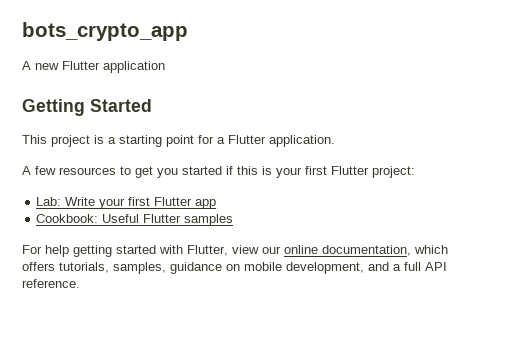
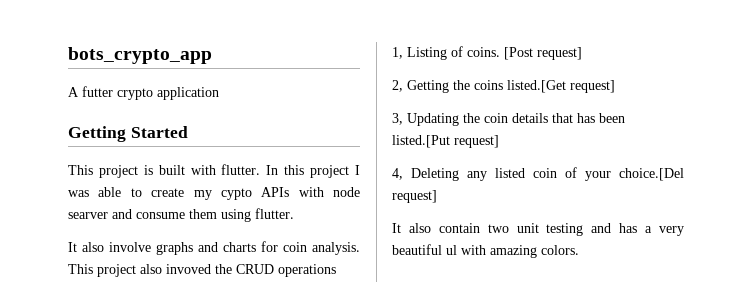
- A new Flutter application
+ A futter crypto application
- This project is a starting point for a Flutter application.
- A few resources to get you started if this is your first Flutter project:
- Lab: Write your first Flutter app
- Cookbook: Useful Flutter samples
- For help getting started with Flutter, view our online documentation, which offers tutorials, samples, guidance on mobile development, and a full API reference.
+ This project is built with flutter. In this project I was able to create my cypto APIs with node searver and consume them using flutter.
+ It also involve graphs and charts for coin analysis. This project also invoved the CRUD operations
+ 1, Listing of coins. [Post request]
+ 2, Getting the coins listed.[Get request]
+ 3, Updating the coin details that has been listed.[Put request]
+ 4, Deleting any listed coin of your choice.[Del request]
+ It also contain two unit testing and has a very beautiful ul with amazing colors.

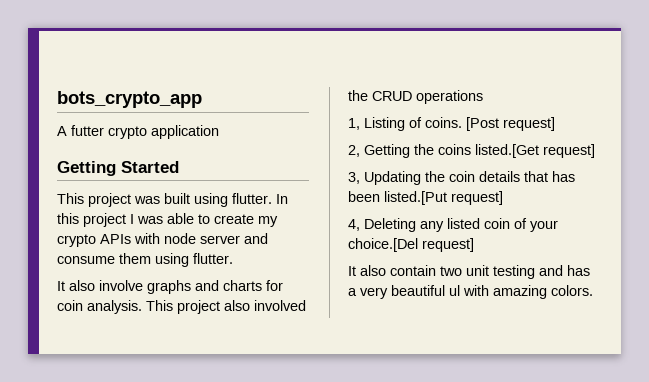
- This project is built with flutter.
+ This project was built using flutter.
- In this project I was able to create my cypto APIs with node searver and consume them using flutter.
+ In this project I was able to create my crypto APIs with node server and consume them using flutter.
- This project also invoved the CRUD operations
+ This project also involved the CRUD operations

